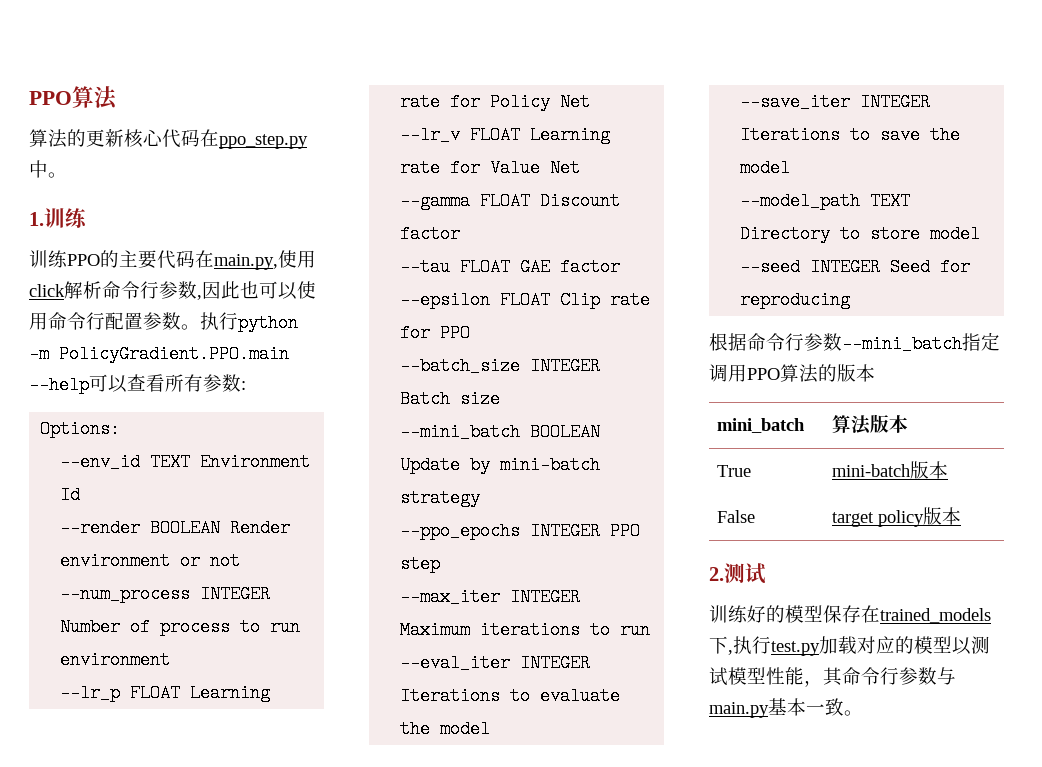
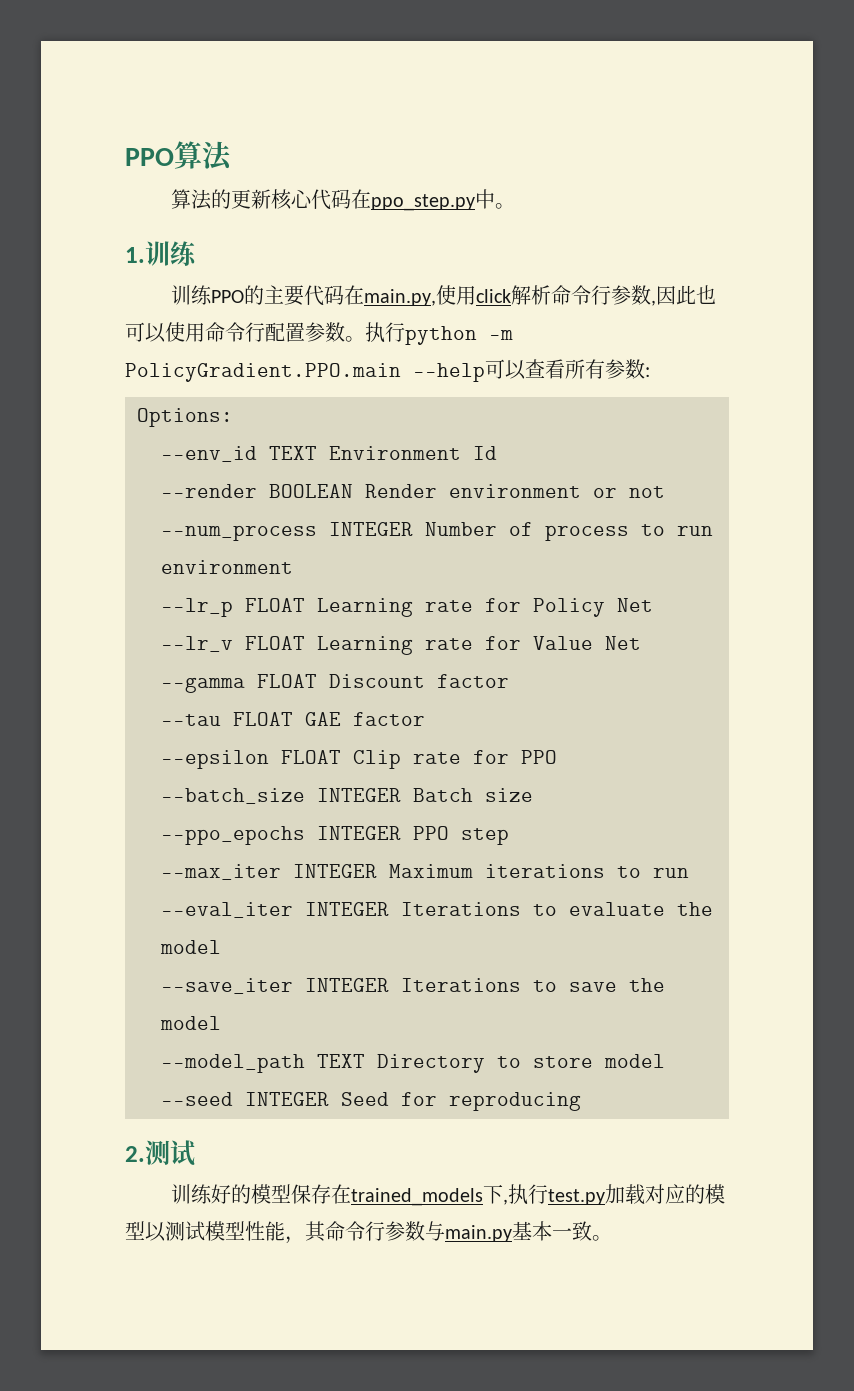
- --mini_batch BOOLEAN Update by mini-batch strategy
- 根据命令行参数--mini_batch指定调用PPO算法的版本
- mini_batch | 算法版本
- True | mini-batch版本
- False | target policy版本

